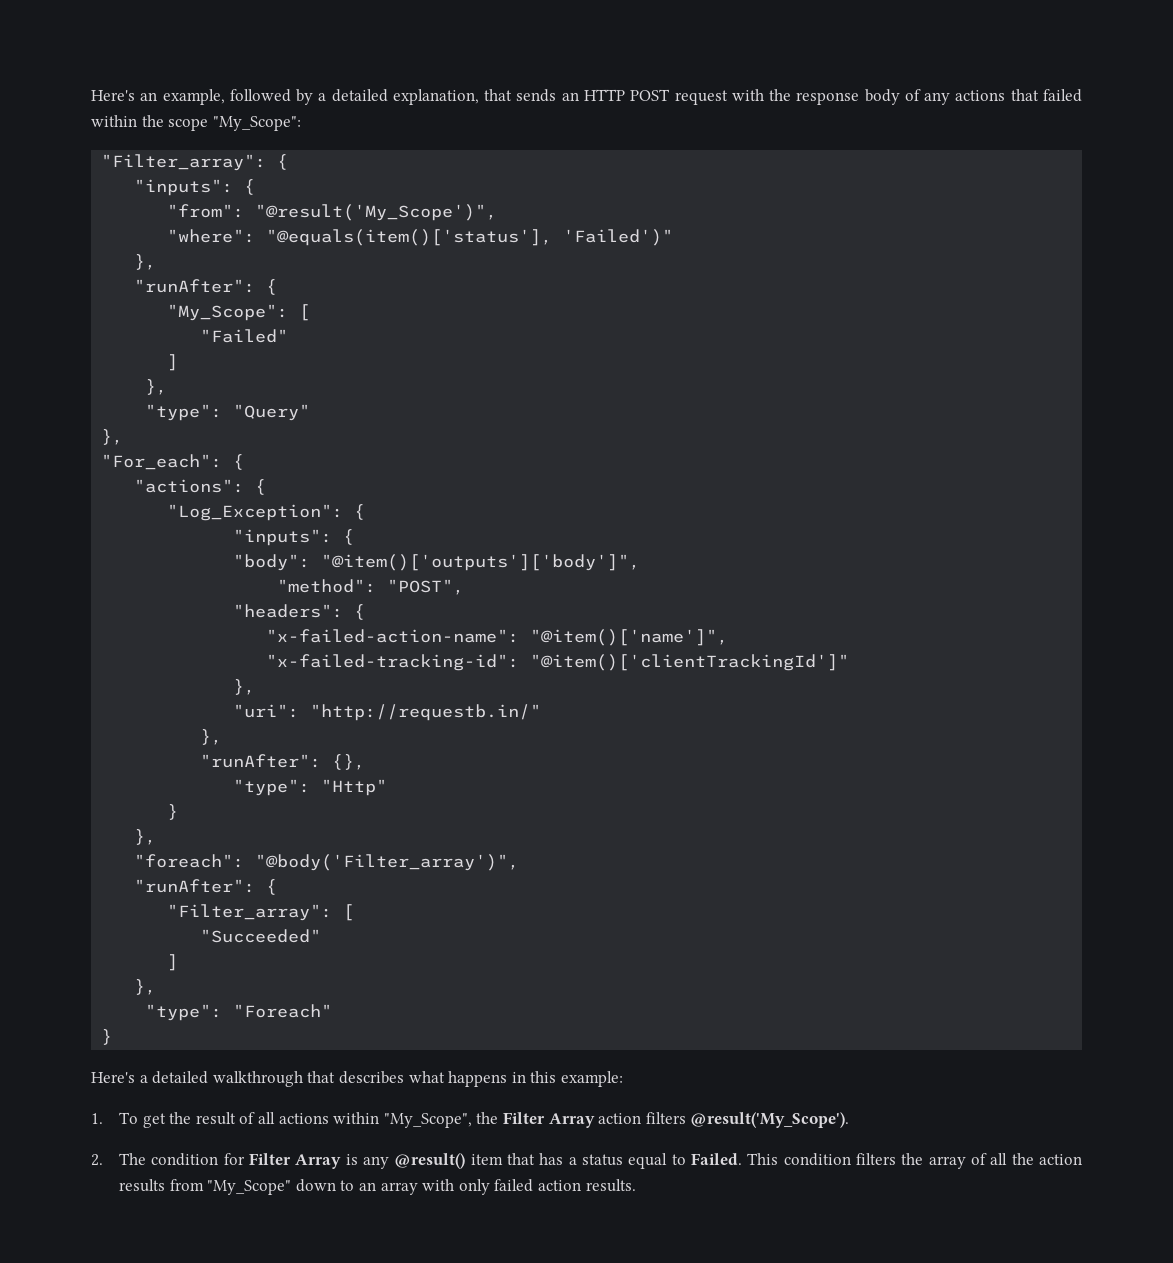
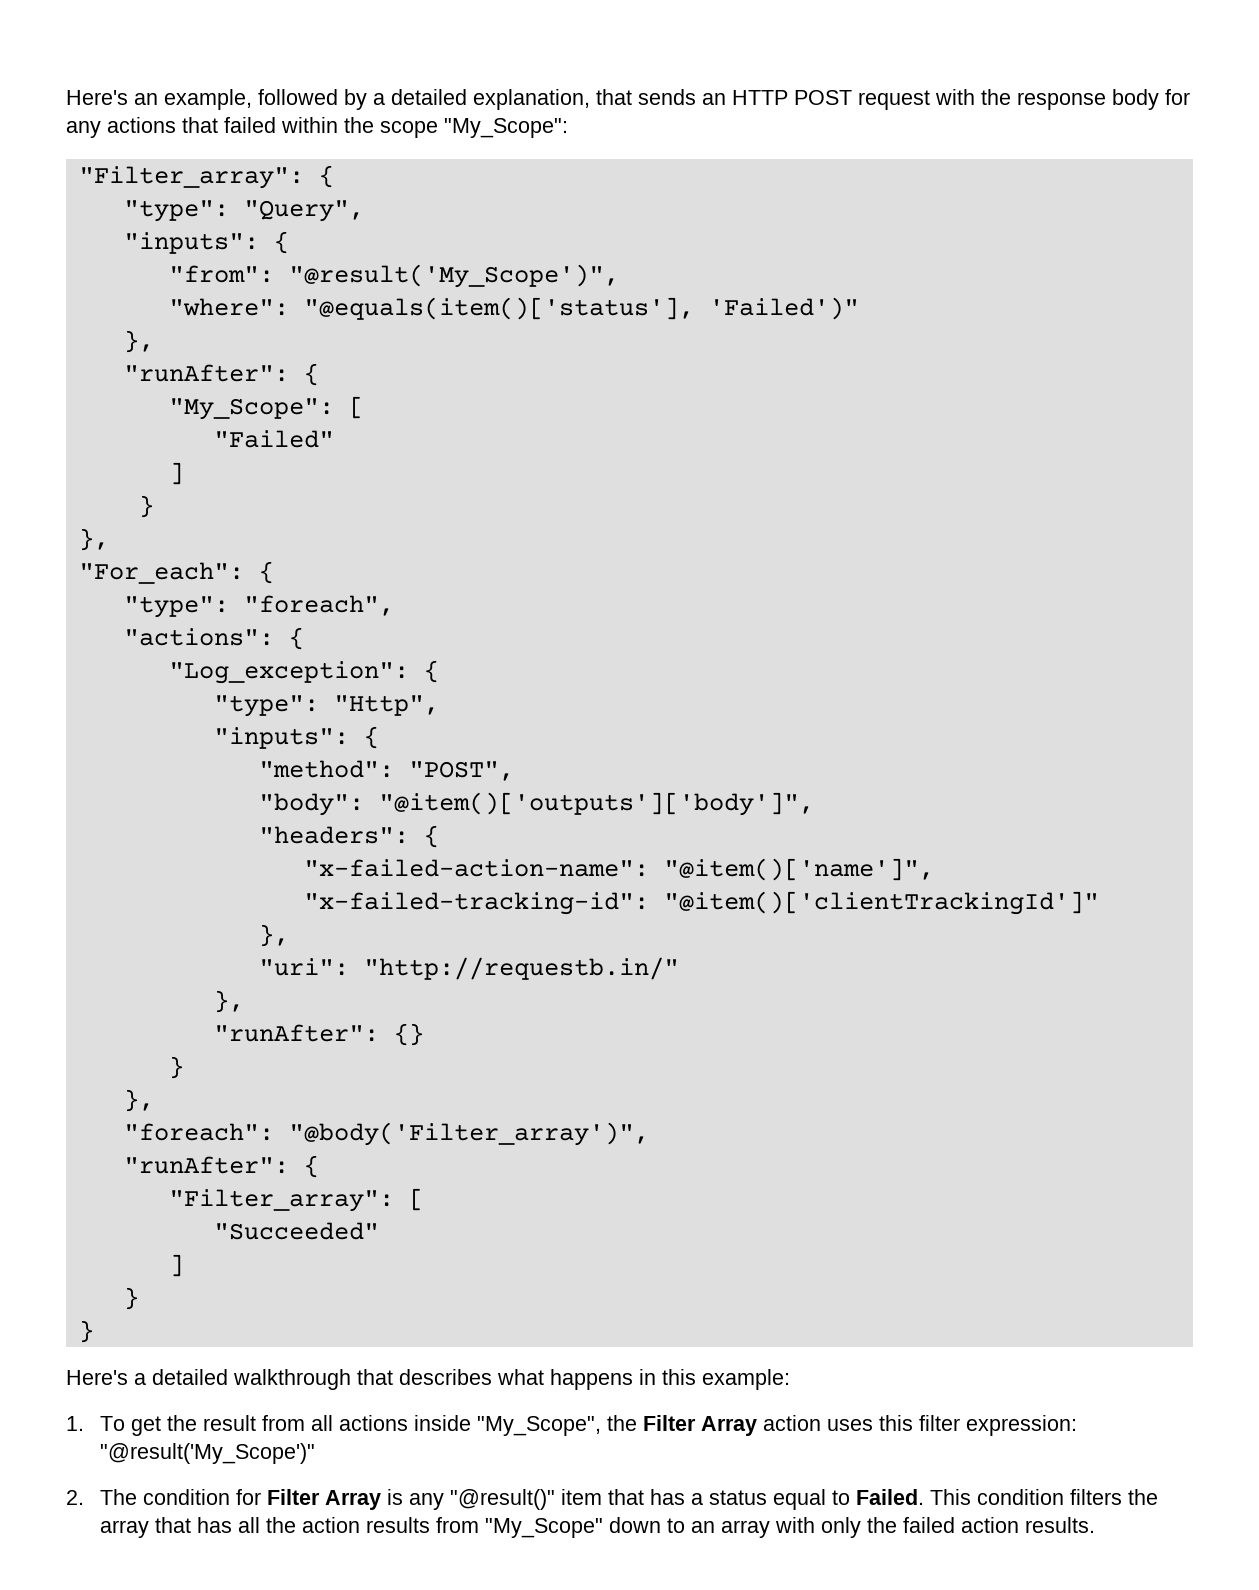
- Here's an example, followed by a detailed explanation, that sends an HTTP POST request with the response body of any actions that failed within the scope "My_Scope":
+ Here's an example, followed by a detailed explanation, that sends an HTTP POST request with the response body for any actions that failed within the scope "My_Scope":
+ "type": "Query",
  "Failed"
  ]
- },
- "type": "Query"
+ }
+ "type": "foreach",
- "Log_Exception": {
+ "Log_exception": {
+ "type": "Http",
  "inputs": {
+ "method": "POST",
- "method": "POST",
- "runAfter": {},
- "type": "Http"
+ "runAfter": {}
  "Succeeded"
  ]
- },
- "type": "Foreach"
+ }
- 1. To get the result of all actions within "My_Scope", the Filter Array action filters @result('My_Scope').
+ 1. To get the result from all actions inside "My_Scope", the Filter Array action uses this filter expression: "@result('My_Scope')"
- 2. The condition for Filter Array is any @result() item that has a status equal to Failed.
+ 2. The condition for Filter Array is any "@result()" item that has a status equal to Failed.
- This condition filters the array of all the action results from "My_Scope" down to an array with only failed action results.
+ This condition filters the array that has all the action results from "My_Scope" down to an array with only the failed action results.

